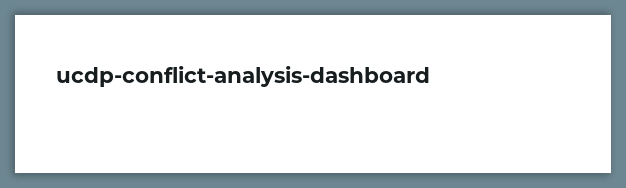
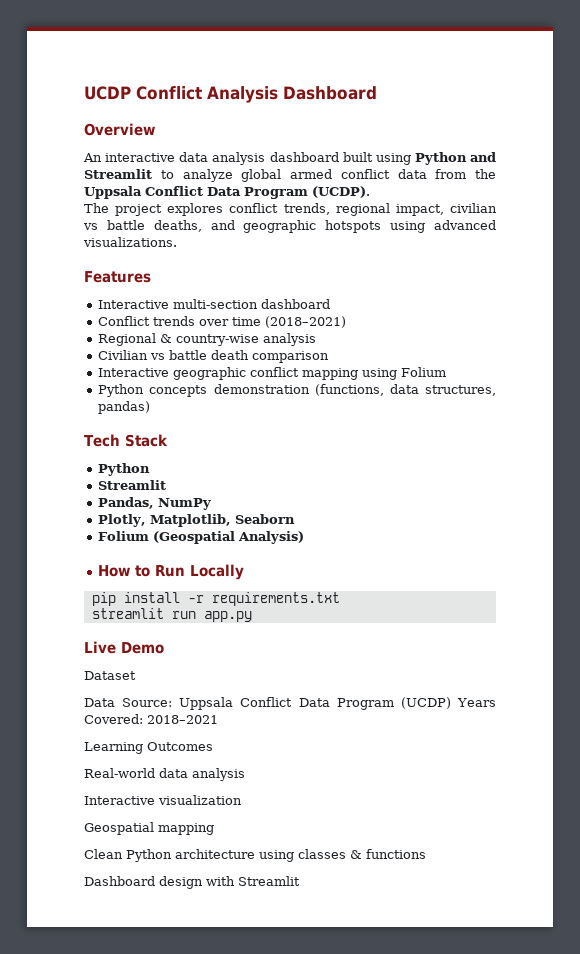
- ucdp-conflict-analysis-dashboard
+ UCDP Conflict Analysis Dashboard
+ Overview
+ An interactive data analysis dashboard built using Python and Streamlit to analyze global armed conflict data from the Uppsala Conflict Data Program (UCDP).
+ The project explores conflict trends, regional impact, civilian vs battle deaths, and geographic hotspots using advanced visualizations.
+ Features
+ Interactive multi-section dashboard
+ Conflict trends over time (2018–2021)
+ Regional & country-wise analysis
+ Civilian vs battle death comparison
+ Interactive geographic conflict mapping using Folium
+ Python concepts demonstration (functions, data structures, pandas)
+ Tech Stack
+ Python
+ Streamlit
+ Pandas, NumPy
+ Plotly, Matplotlib, Seaborn
+ Folium (Geospatial Analysis)
+ How to Run Locally
+ pip install -r requirements.txt
+ streamlit run app.py
+ Live Demo
+ Dataset
+ Data Source: Uppsala Conflict Data Program (UCDP) Years Covered: 2018–2021
+ Learning Outcomes
+ Real-world data analysis
+ Interactive visualization
+ Geospatial mapping
+ Clean Python architecture using classes & functions
+ Dashboard design with Streamlit

